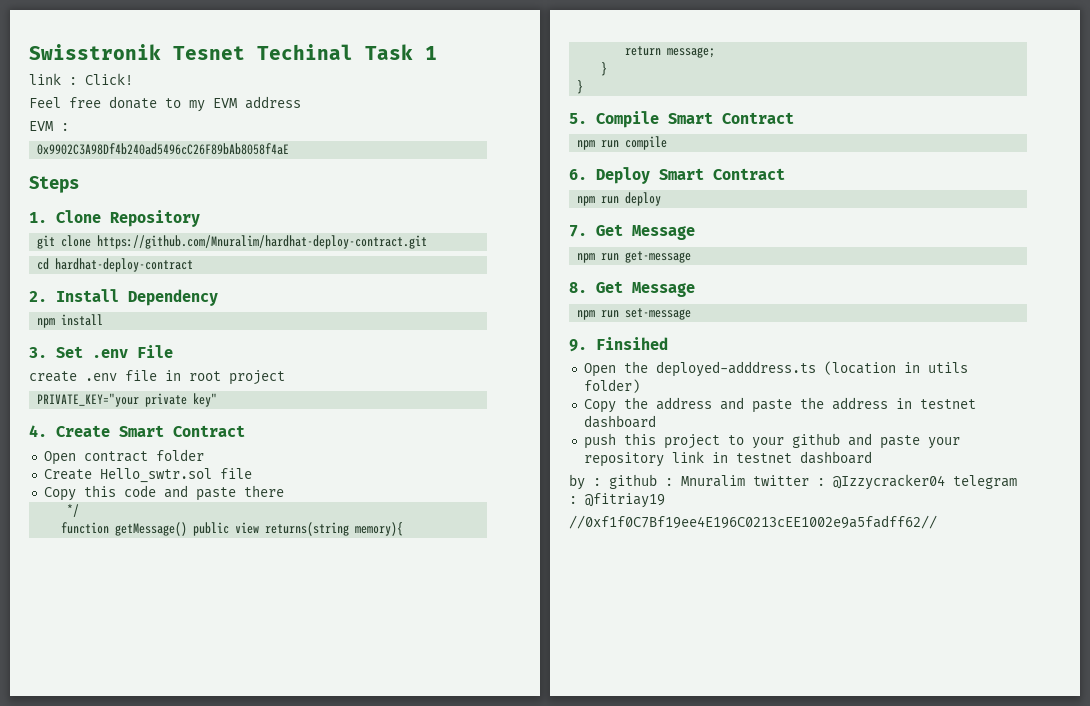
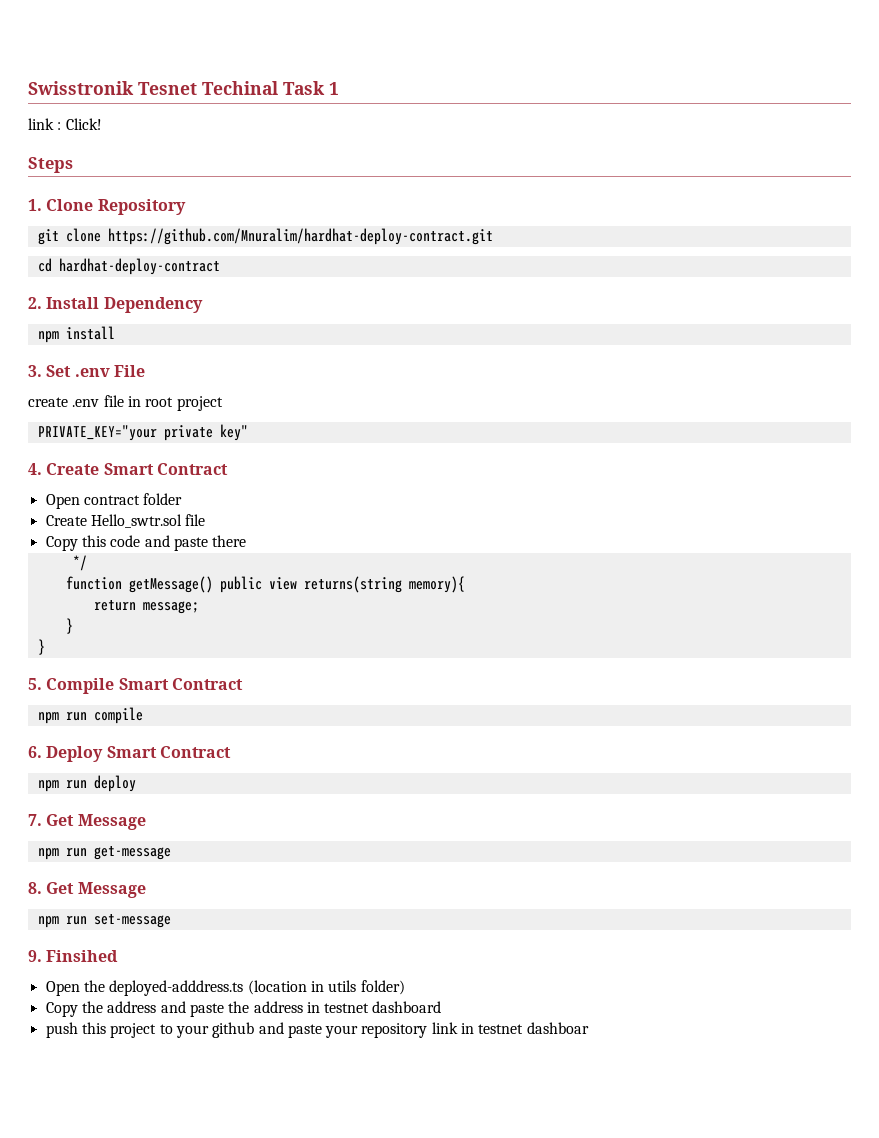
- Feel free donate to my EVM address
- EVM :
- 0x9902C3A98Df4b240ad5496cC26F89bAb8058f4aE
- push this project to your github and paste your repository link in testnet dashboard
- by : github : Mnuralim twitter : @Izzycracker04 telegram : @fitriay19
- //0xf1f0C7Bf19ee4E196C0213cEE1002e9a5fadff62//
+ push this project to your github and paste your repository link in testnet dashboar

